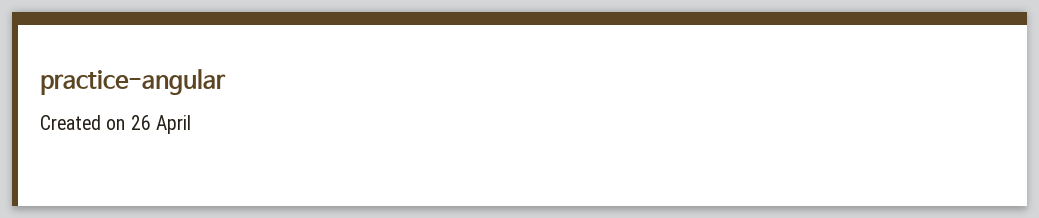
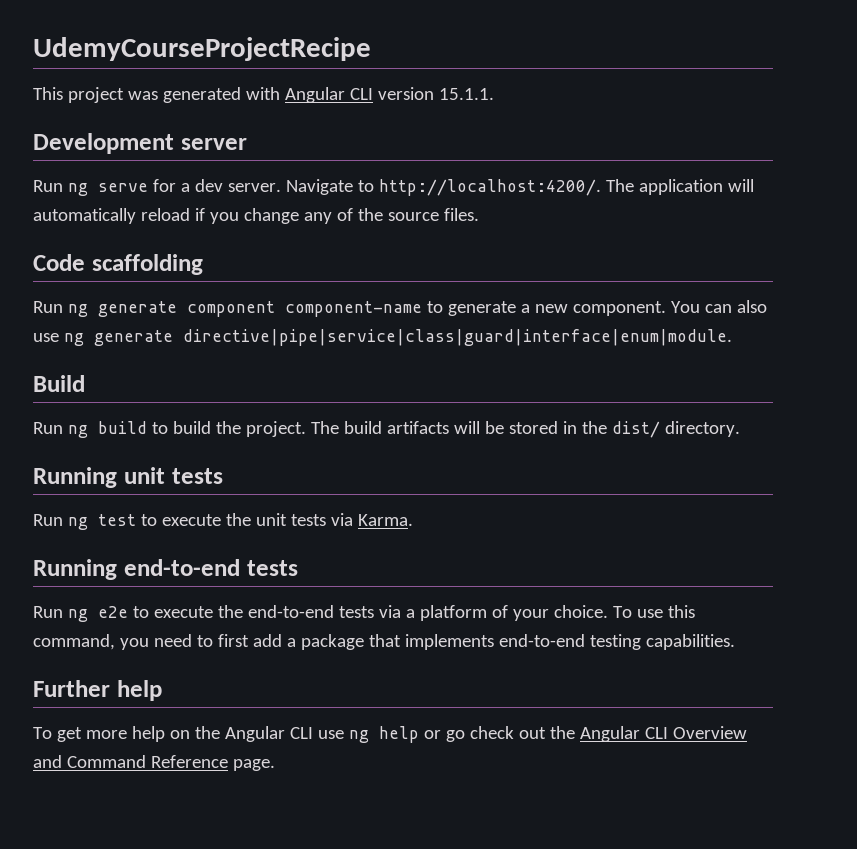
- practice-angular
- Created on 26 April
+ UdemyCourseProjectRecipe
+ This project was generated with Angular CLI version 15.1.1.
+ Development server
+ Run ng serve for a dev server. Navigate to http://localhost:4200/. The application will automatically reload if you change any of the source files.
+ Code scaffolding
+ Run ng generate component component-name to generate a new component. You can also use ng generate directive|pipe|service|class|guard|interface|enum|module.
+ Build
+ Run ng build to build the project. The build artifacts will be stored in the dist/ directory.
+ Running unit tests
+ Run ng test to execute the unit tests via Karma.
+ Running end-to-end tests
+ Run ng e2e to execute the end-to-end tests via a platform of your choice. To use this command, you need to first add a package that implements end-to-end testing capabilities.
+ Further help
+ To get more help on the Angular CLI use ng help or go check out the Angular CLI Overview and Command Reference page.

